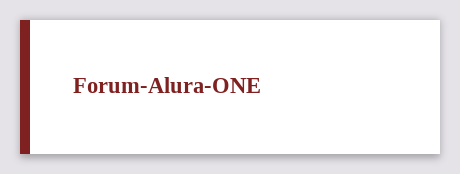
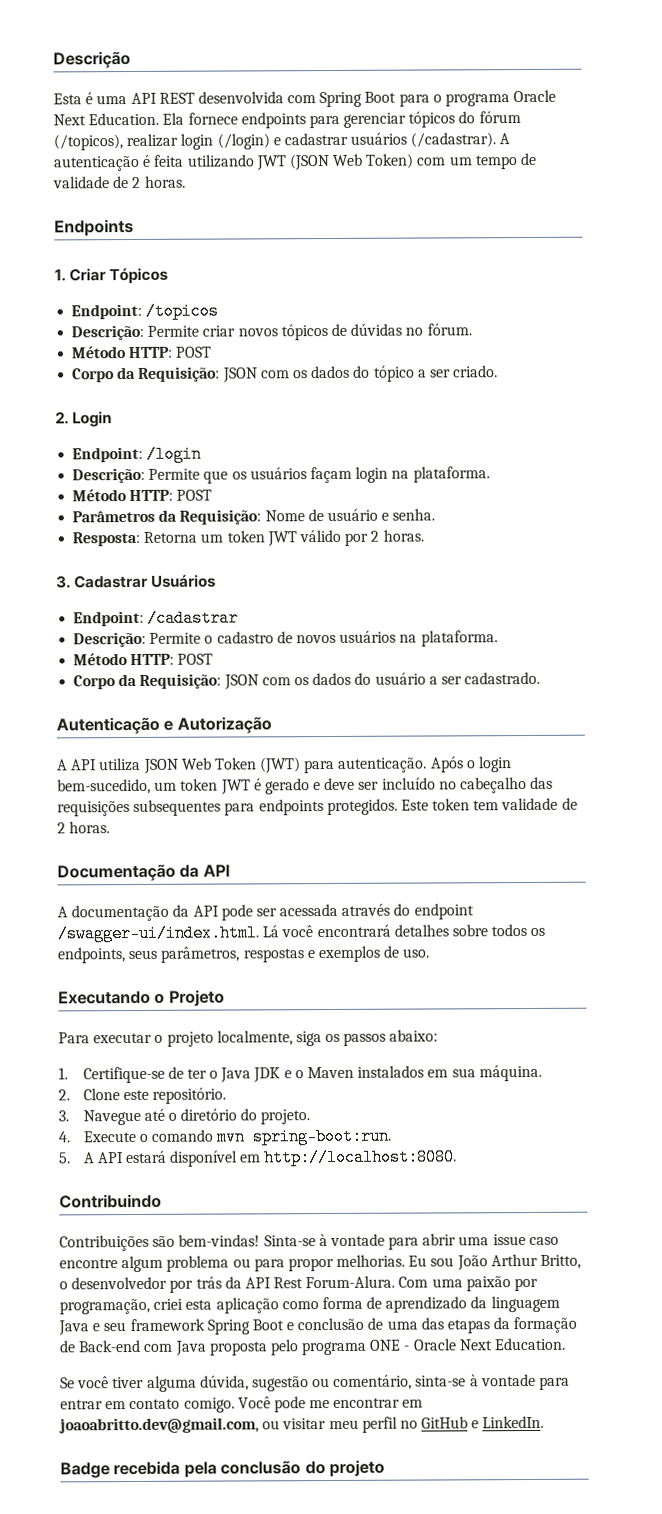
- Forum-Alura-ONE
+ Descrição
+ Esta é uma API REST desenvolvida com Spring Boot para o programa Oracle Next Education. Ela fornece endpoints para gerenciar tópicos do fórum (/topicos), realizar login (/login) e cadastrar usuários (/cadastrar). A autenticação é feita utilizando JWT (JSON Web Token) com um tempo de validade de 2 horas.
+ Endpoints
+ 1. Criar Tópicos
+ Endpoint: /topicos
+ Descrição: Permite criar novos tópicos de dúvidas no fórum.
+ Método HTTP: POST
+ Corpo da Requisição: JSON com os dados do tópico a ser criado.
+ 2. Login
+ Endpoint: /login
+ Descrição: Permite que os usuários façam login na plataforma.
+ Método HTTP: POST
+ Parâmetros da Requisição: Nome de usuário e senha.
+ Resposta: Retorna um token JWT válido por 2 horas.
+ 3. Cadastrar Usuários
+ Endpoint: /cadastrar
+ Descrição: Permite o cadastro de novos usuários na plataforma.
+ Método HTTP: POST
+ Corpo da Requisição: JSON com os dados do usuário a ser cadastrado.
+ Autenticação e Autorização
+ A API utiliza JSON Web Token (JWT) para autenticação. Após o login bem-sucedido, um token JWT é gerado e deve ser incluído no cabeçalho das requisições subsequentes para endpoints protegidos. Este token tem validade de 2 horas.
+ Documentação da API
+ A documentação da API pode ser acessada através do endpoint /swagger-ui/index.html. Lá você encontrará detalhes sobre todos os endpoints, seus parâmetros, respostas e exemplos de uso.
+ Executando o Projeto
+ Para executar o projeto localmente, siga os passos abaixo:
+ 1. Certifique-se de ter o Java JDK e o Maven instalados em sua máquina.
+ 2. Clone este repositório.
+ 3. Navegue até o diretório do projeto.
+ 4. Execute o comando mvn spring-boot:run.
+ 5. A API estará disponível em http://localhost:8080.
+ Contribuindo
+ Contribuições são bem-vindas! Sinta-se à vontade para abrir uma issue caso encontre algum problema ou para propor melhorias. Eu sou João Arthur Britto, o desenvolvedor por trás da API Rest Forum-Alura. Com uma paixão por programação, criei esta aplicação como forma de aprendizado da linguagem Java e seu framework Spring Boot e conclusão de uma das etapas da formação de Back-end com Java proposta pelo programa ONE - Oracle Next Education.
+ Se você tiver alguma dúvida, sugestão ou comentário, sinta-se à vontade para entrar em contato comigo. Você pode me encontrar em joaoabritto.dev@gmail.com, ou visitar meu perfil no GitHub e LinkedIn.
+ Badge recebida pela conclusão do projeto

